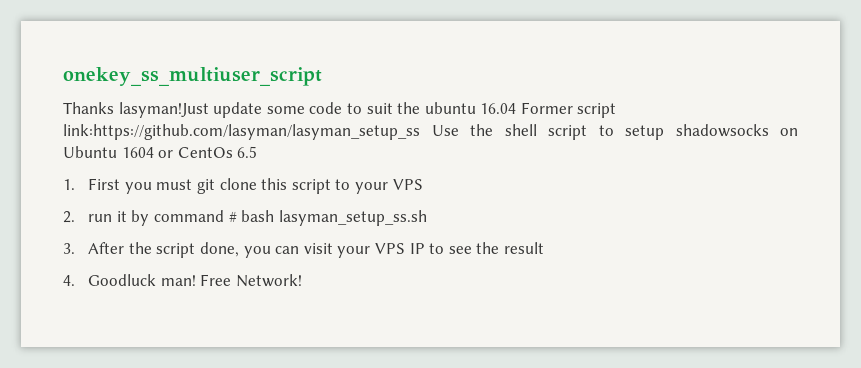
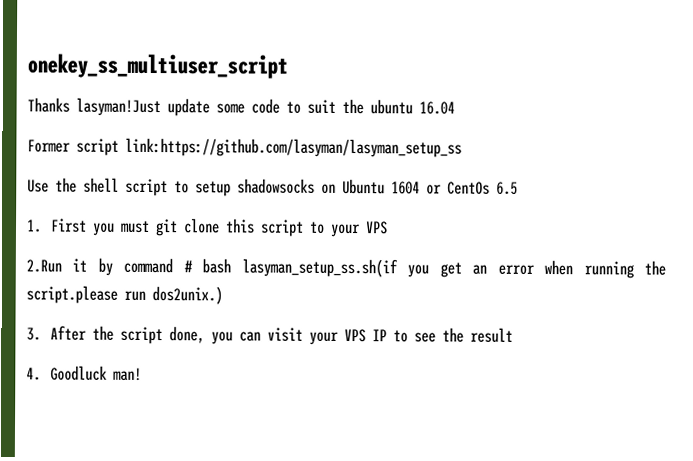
- Thanks lasyman!Just update some code to suit the ubuntu 16.04 Former script link:https://github.com/lasyman/lasyman_setup_ss Use the shell script to setup shadowsocks on Ubuntu 1604 or CentOs 6.5
+ Thanks lasyman!Just update some code to suit the ubuntu 16.04
+ Former script link:https://github.com/lasyman/lasyman_setup_ss
+ Use the shell script to setup shadowsocks on Ubuntu 1604 or CentOs 6.5
- 2. run it by command # bash lasyman_setup_ss.sh
+ 2.Run it by command # bash lasyman_setup_ss.sh(if you get an error when running the script.please run dos2unix.)
- Free Network!

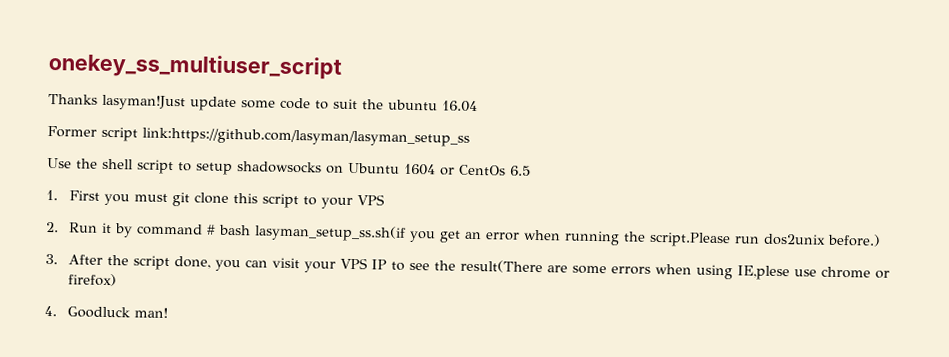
- 2.Run it by command # bash lasyman_setup_ss.sh(if you get an error when running the script.please run dos2unix.)
+ 2. Run it by command # bash lasyman_setup_ss.sh(if you get an error when running the script.Please run dos2unix before.)
- 3. After the script done, you can visit your VPS IP to see the result
+ 3. After the script done, you can visit your VPS IP to see the result(There are some errors when using IE,plese use chrome or firefox)

